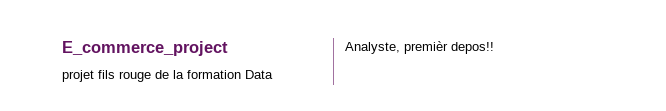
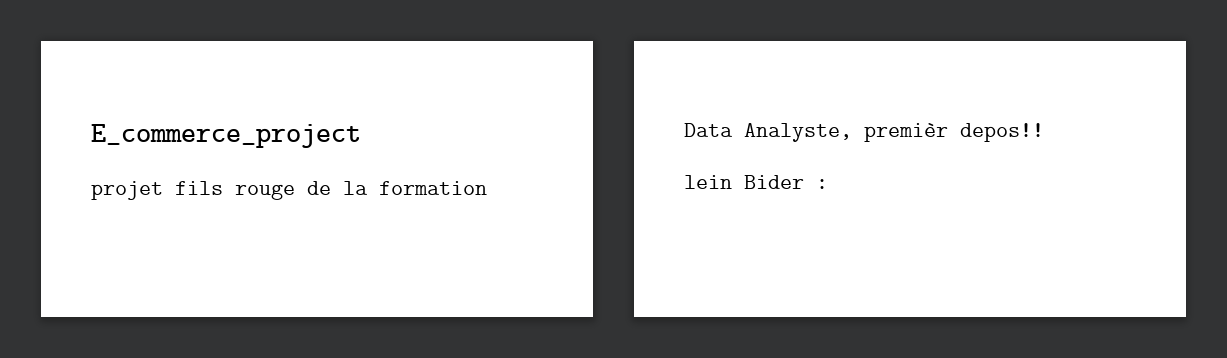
+ lein Bider :

